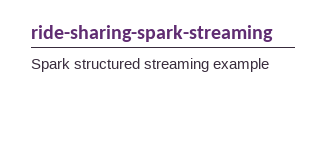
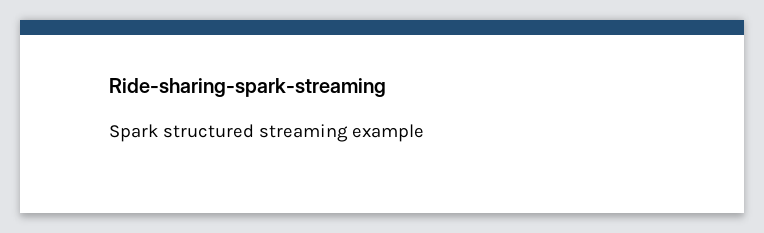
- ride-sharing-spark-streaming
+ Ride-sharing-spark-streaming

